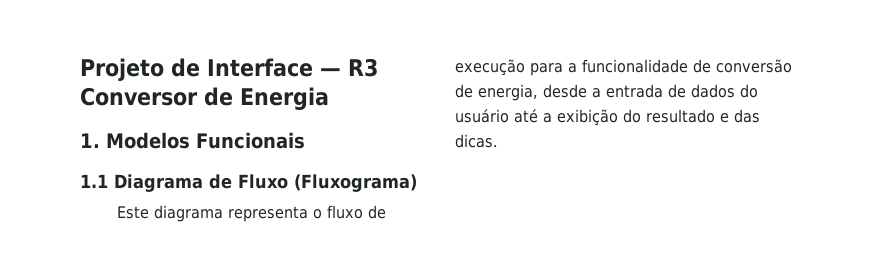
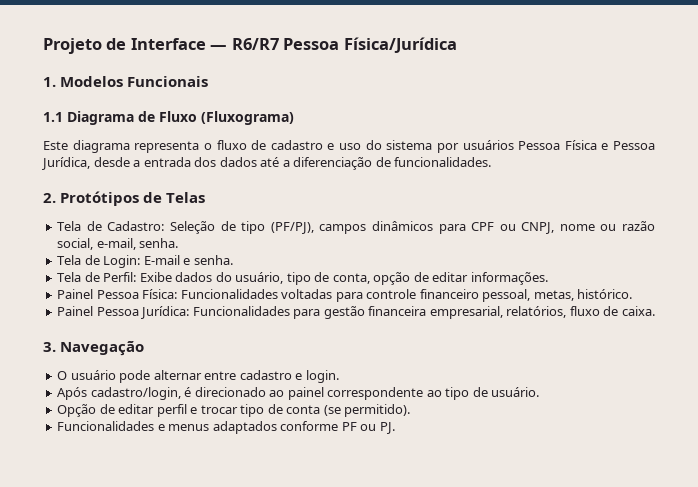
- Projeto de Interface — R3 Conversor de Energia
+ Projeto de Interface — R6/R7 Pessoa Física/Jurídica
- Este diagrama representa o fluxo de execução para a funcionalidade de conversão de energia, desde a entrada de dados do usuário até a exibição do resultado e das dicas.
+ Este diagrama representa o fluxo de cadastro e uso do sistema por usuários Pessoa Física e Pessoa Jurídica, desde a entrada dos dados até a diferenciação de funcionalidades.
+ 2. Protótipos de Telas
+ Tela de Cadastro: Seleção de tipo (PF/PJ), campos dinâmicos para CPF ou CNPJ, nome ou razão social, e-mail, senha.
+ Tela de Login: E-mail e senha.
+ Tela de Perfil: Exibe dados do usuário, tipo de conta, opção de editar informações.
+ Painel Pessoa Física: Funcionalidades voltadas para controle financeiro pessoal, metas, histórico.
+ Painel Pessoa Jurídica: Funcionalidades para gestão financeira empresarial, relatórios, fluxo de caixa.
+ 3. Navegação
+ O usuário pode alternar entre cadastro e login.
+ Após cadastro/login, é direcionado ao painel correspondente ao tipo de usuário.
+ Opção de editar perfil e trocar tipo de conta (se permitido).
+ Funcionalidades e menus adaptados conforme PF ou PJ.

